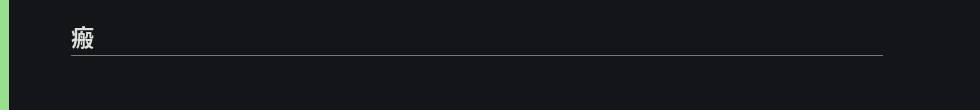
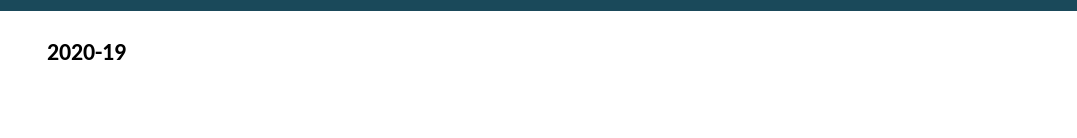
- 瘢
+ 2020-19

